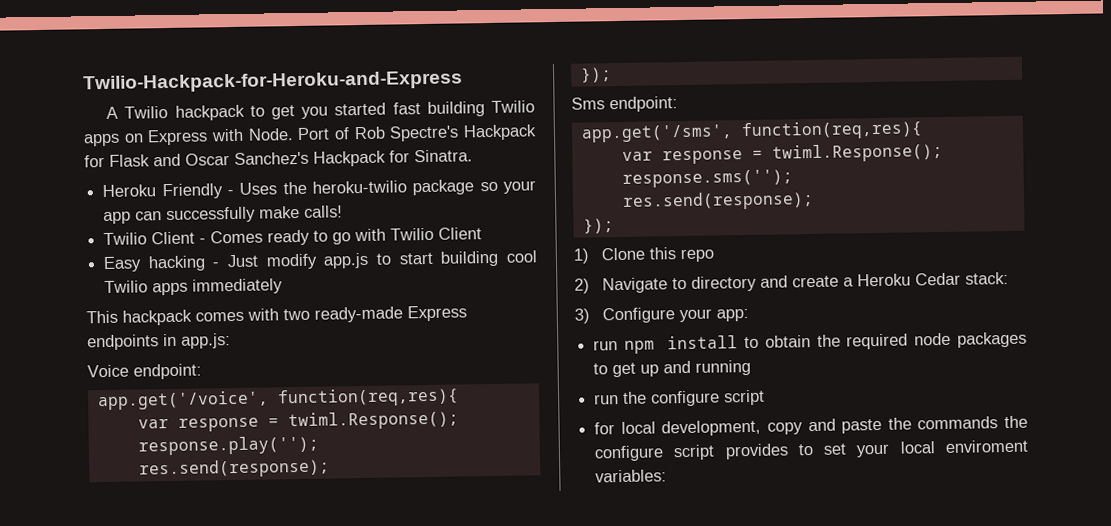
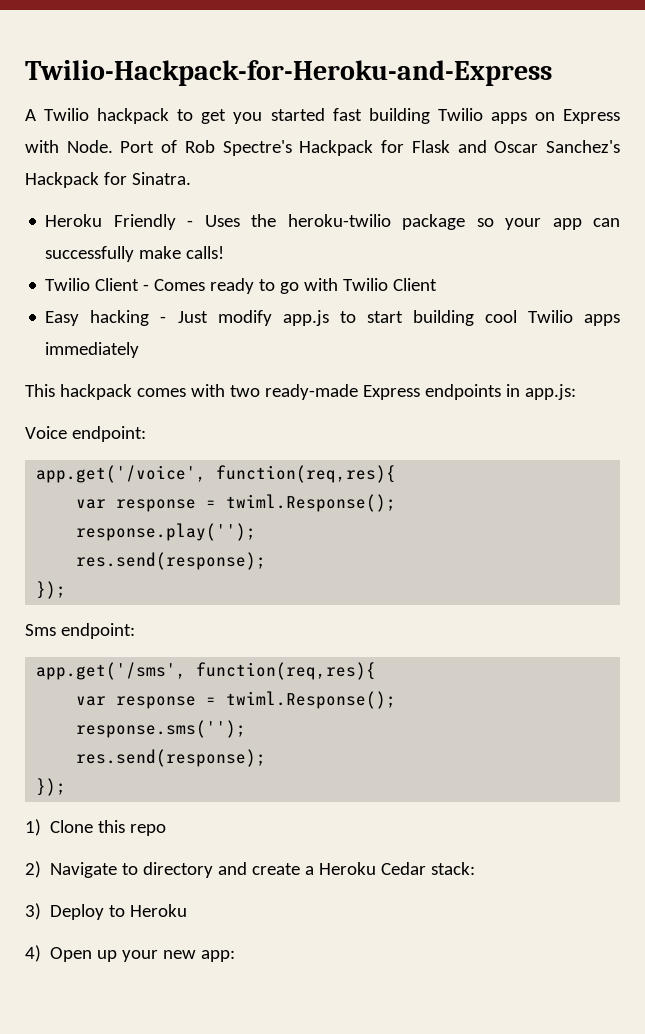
- 3) Configure your app:
- run npm install to obtain the required node packages to get up and running
- run the configure script
- for local development, copy and paste the commands the configure script provides to set your local enviroment variables:
+ 3) Deploy to Heroku
+ 4) Open up your new app:

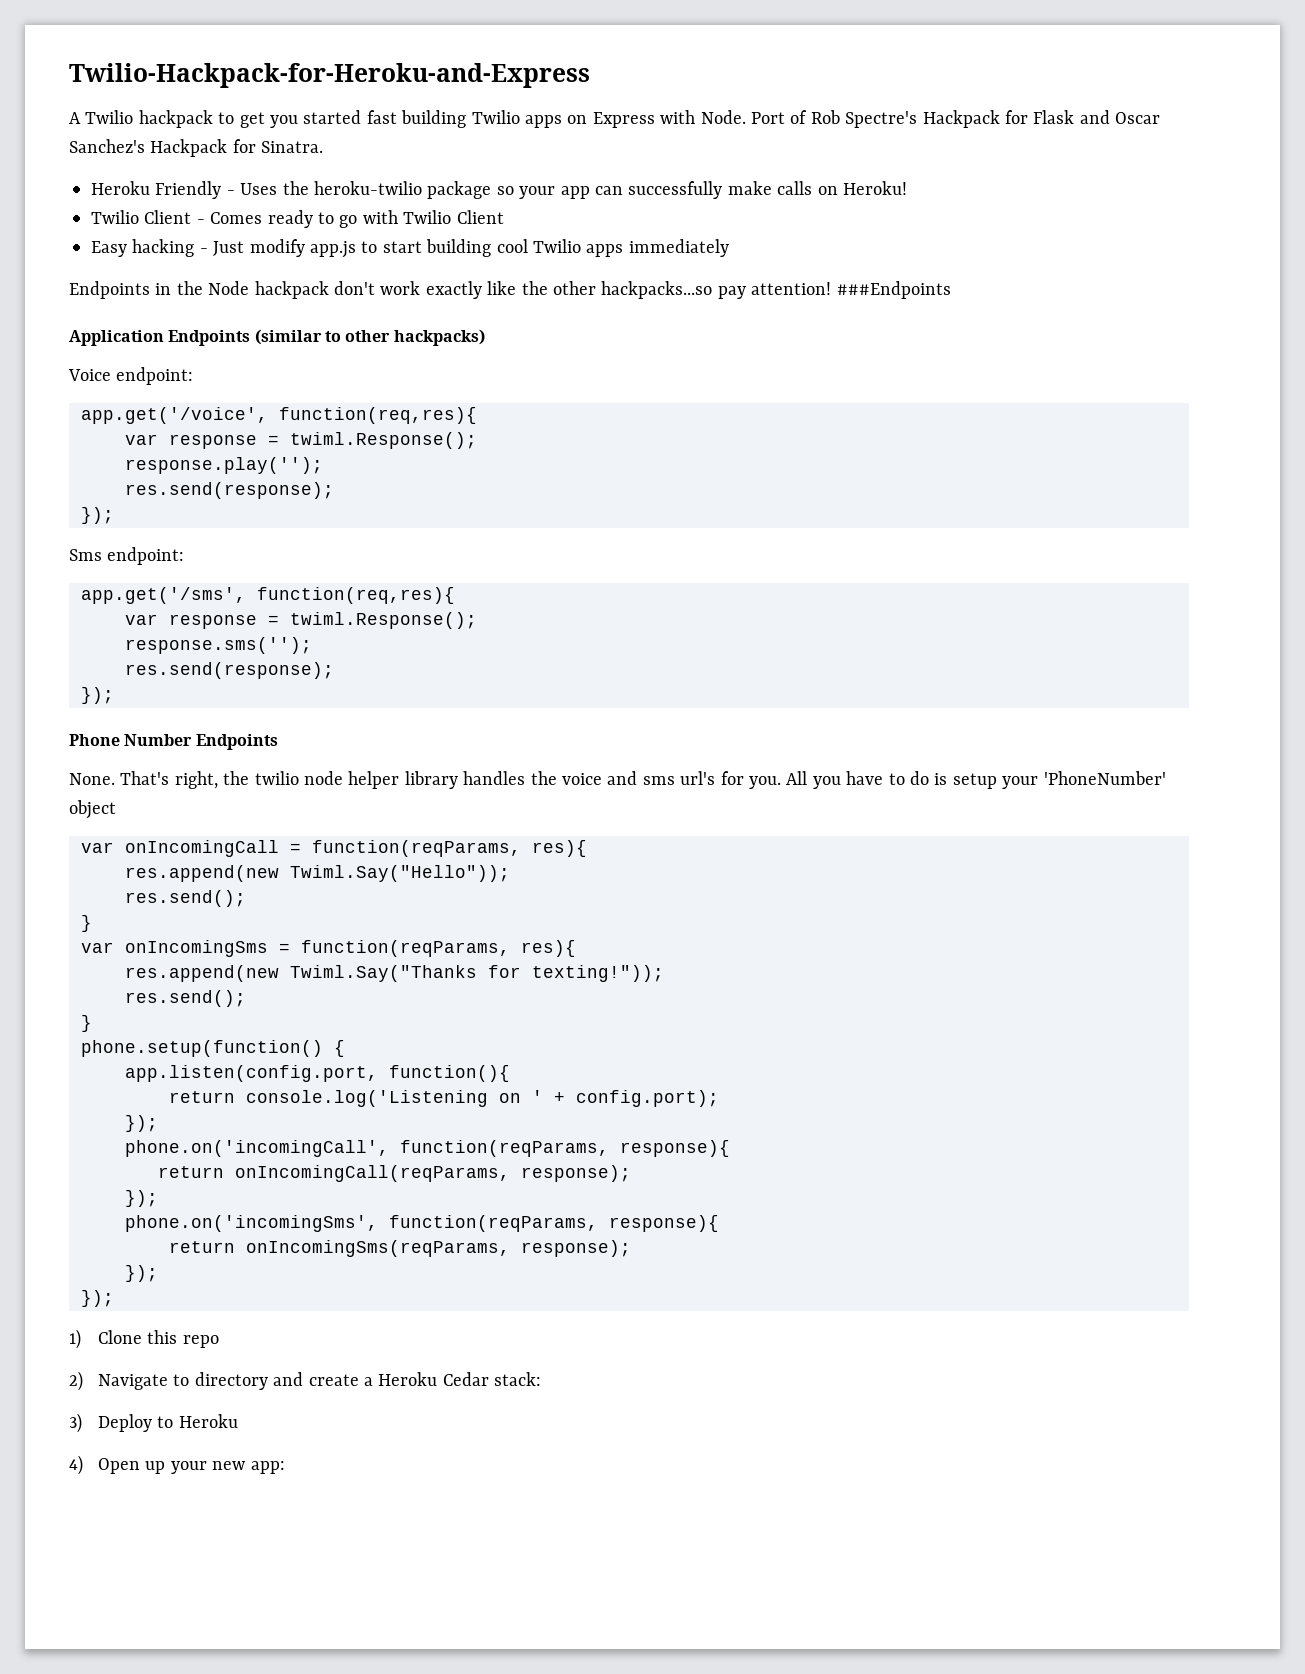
- Heroku Friendly - Uses the heroku-twilio package so your app can successfully make calls!
+ Heroku Friendly - Uses the heroku-twilio package so your app can successfully make calls on Heroku!
- This hackpack comes with two ready-made Express endpoints in app.js:
+ Endpoints in the Node hackpack don't work exactly like the other hackpacks...so pay attention! ###Endpoints
+ Application Endpoints (similar to other hackpacks)
+ Phone Number Endpoints
+ None. That's right, the twilio node helper library handles the voice and sms url's for you. All you have to do is setup your 'PhoneNumber' object
+ var onIncomingCall = function(reqParams, res){
+ res.append(new Twiml.Say("Hello"));
+ res.send();
+ }
+ var onIncomingSms = function(reqParams, res){
+ res.append(new Twiml.Say("Thanks for texting!"));
+ res.send();
+ }
+ phone.setup(function() {
+ app.listen(config.port, function(){
+ return console.log('Listening on ' + config.port);
+ });
+ phone.on('incomingCall', function(reqParams, response){
+ return onIncomingCall(reqParams, response);
+ });
+ phone.on('incomingSms', function(reqParams, response){
+ return onIncomingSms(reqParams, response);
+ });
+ });

